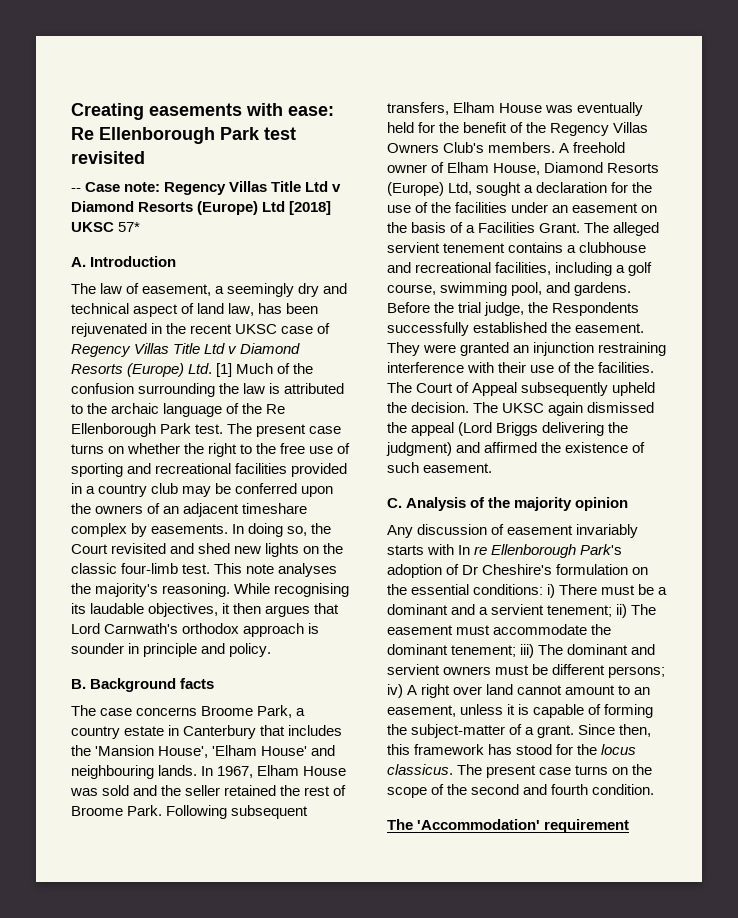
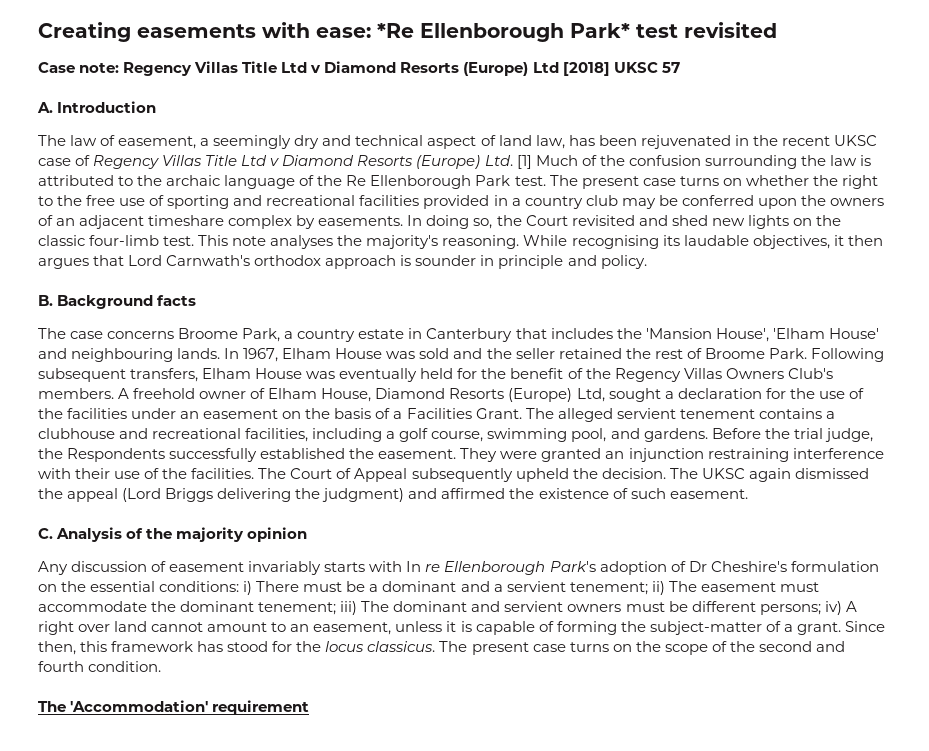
- Creating easements with ease: Re Ellenborough Park test revisited
+ Creating easements with ease: *Re Ellenborough Park* test revisited
- -- Case note: Regency Villas Title Ltd v Diamond Resorts (Europe) Ltd [2018] UKSC 57*
+ Case note: Regency Villas Title Ltd v Diamond Resorts (Europe) Ltd [2018] UKSC 57

